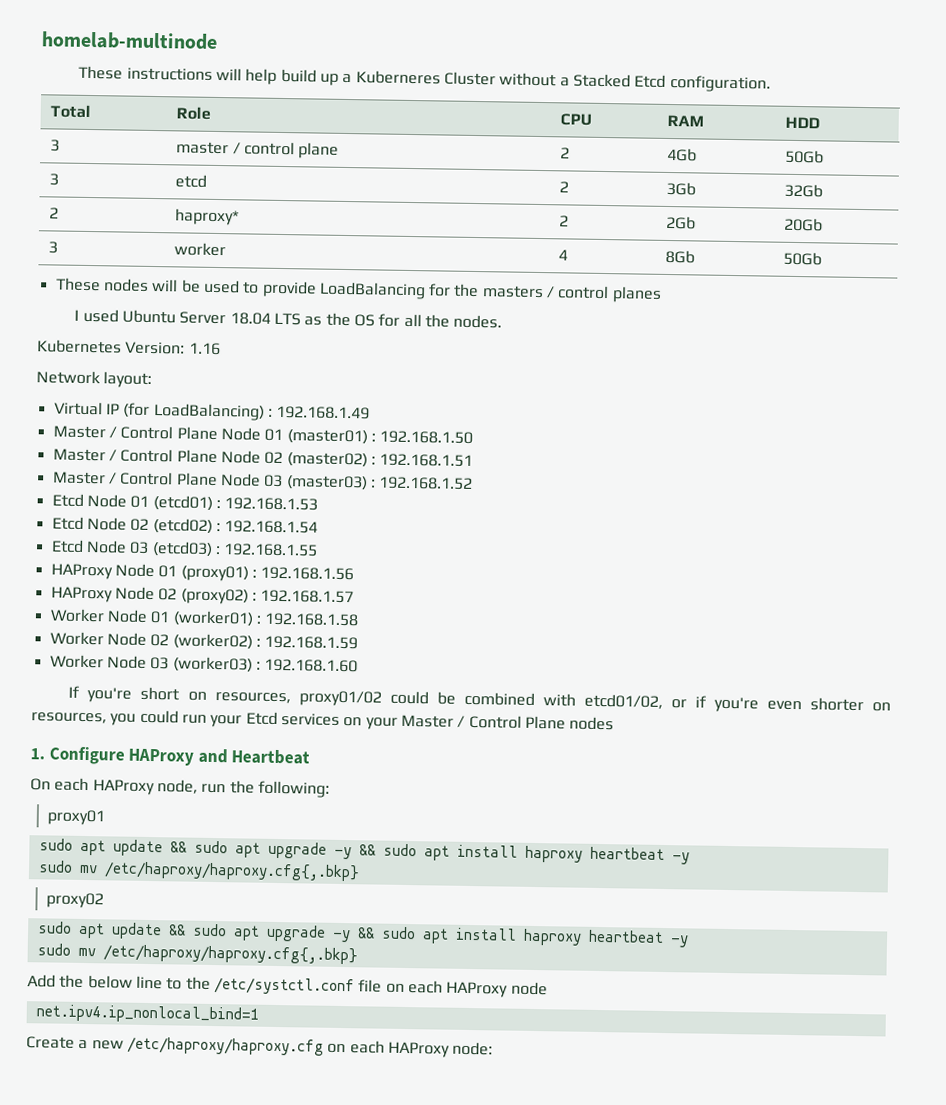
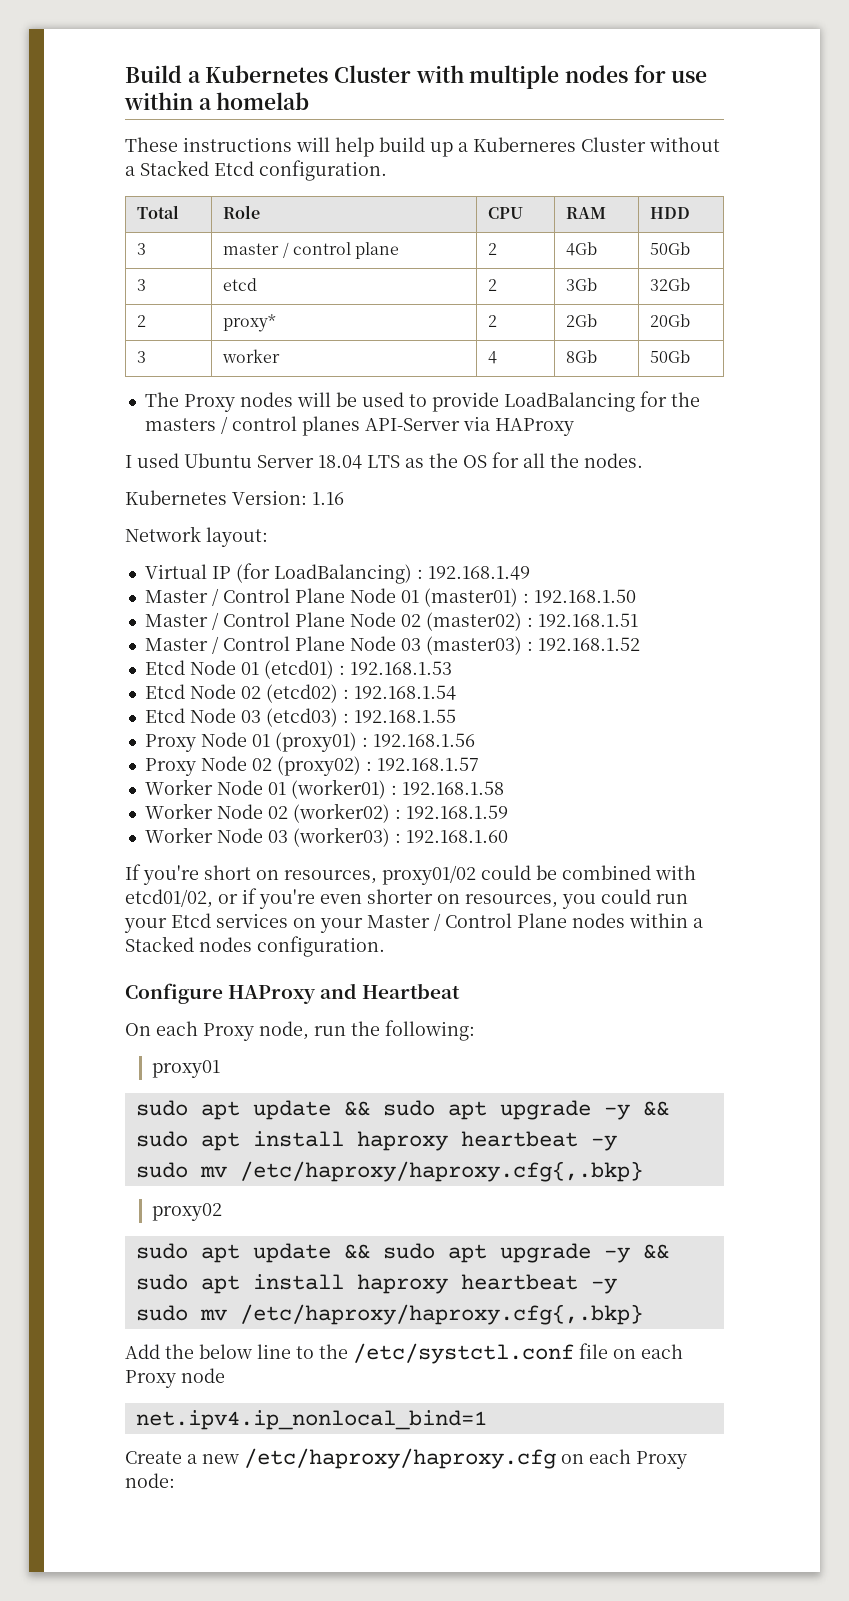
- homelab-multinode
+ Build a Kubernetes Cluster with multiple nodes for use within a homelab
- 2 | haproxy* | 2 | 2Gb | 20Gb
+ 2 | proxy* | 2 | 2Gb | 20Gb
- These nodes will be used to provide LoadBalancing for the masters / control planes
+ The Proxy nodes will be used to provide LoadBalancing for the masters / control planes API-Server via HAProxy
- HAProxy Node 01 (proxy01) : 192.168.1.56
+ Proxy Node 01 (proxy01) : 192.168.1.56
- HAProxy Node 02 (proxy02) : 192.168.1.57
+ Proxy Node 02 (proxy02) : 192.168.1.57
- If you're short on resources, proxy01/02 could be combined with etcd01/02, or if you're even shorter on resources, you could run your Etcd services on your Master / Control Plane nodes
- 1. Configure HAProxy and Heartbeat
+ If you're short on resources, proxy01/02 could be combined with etcd01/02, or if you're even shorter on resources, you could run your Etcd services on your Master / Control Plane nodes within a Stacked nodes configuration.
+ Configure HAProxy and Heartbeat
- On each HAProxy node, run the following:
+ On each Proxy node, run the following:
- Add the below line to the /etc/systctl.conf file on each HAProxy node
+ Add the below line to the /etc/systctl.conf file on each Proxy node
- Create a new /etc/haproxy/haproxy.cfg on each HAProxy node:
+ Create a new /etc/haproxy/haproxy.cfg on each Proxy node:

